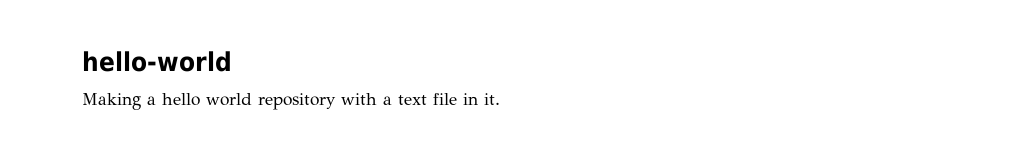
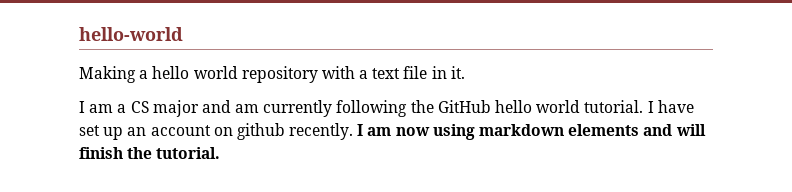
+ I am a CS major and am currently following the GitHub hello world tutorial. I have set up an account on github recently. I am now using markdown elements and will finish the tutorial.

